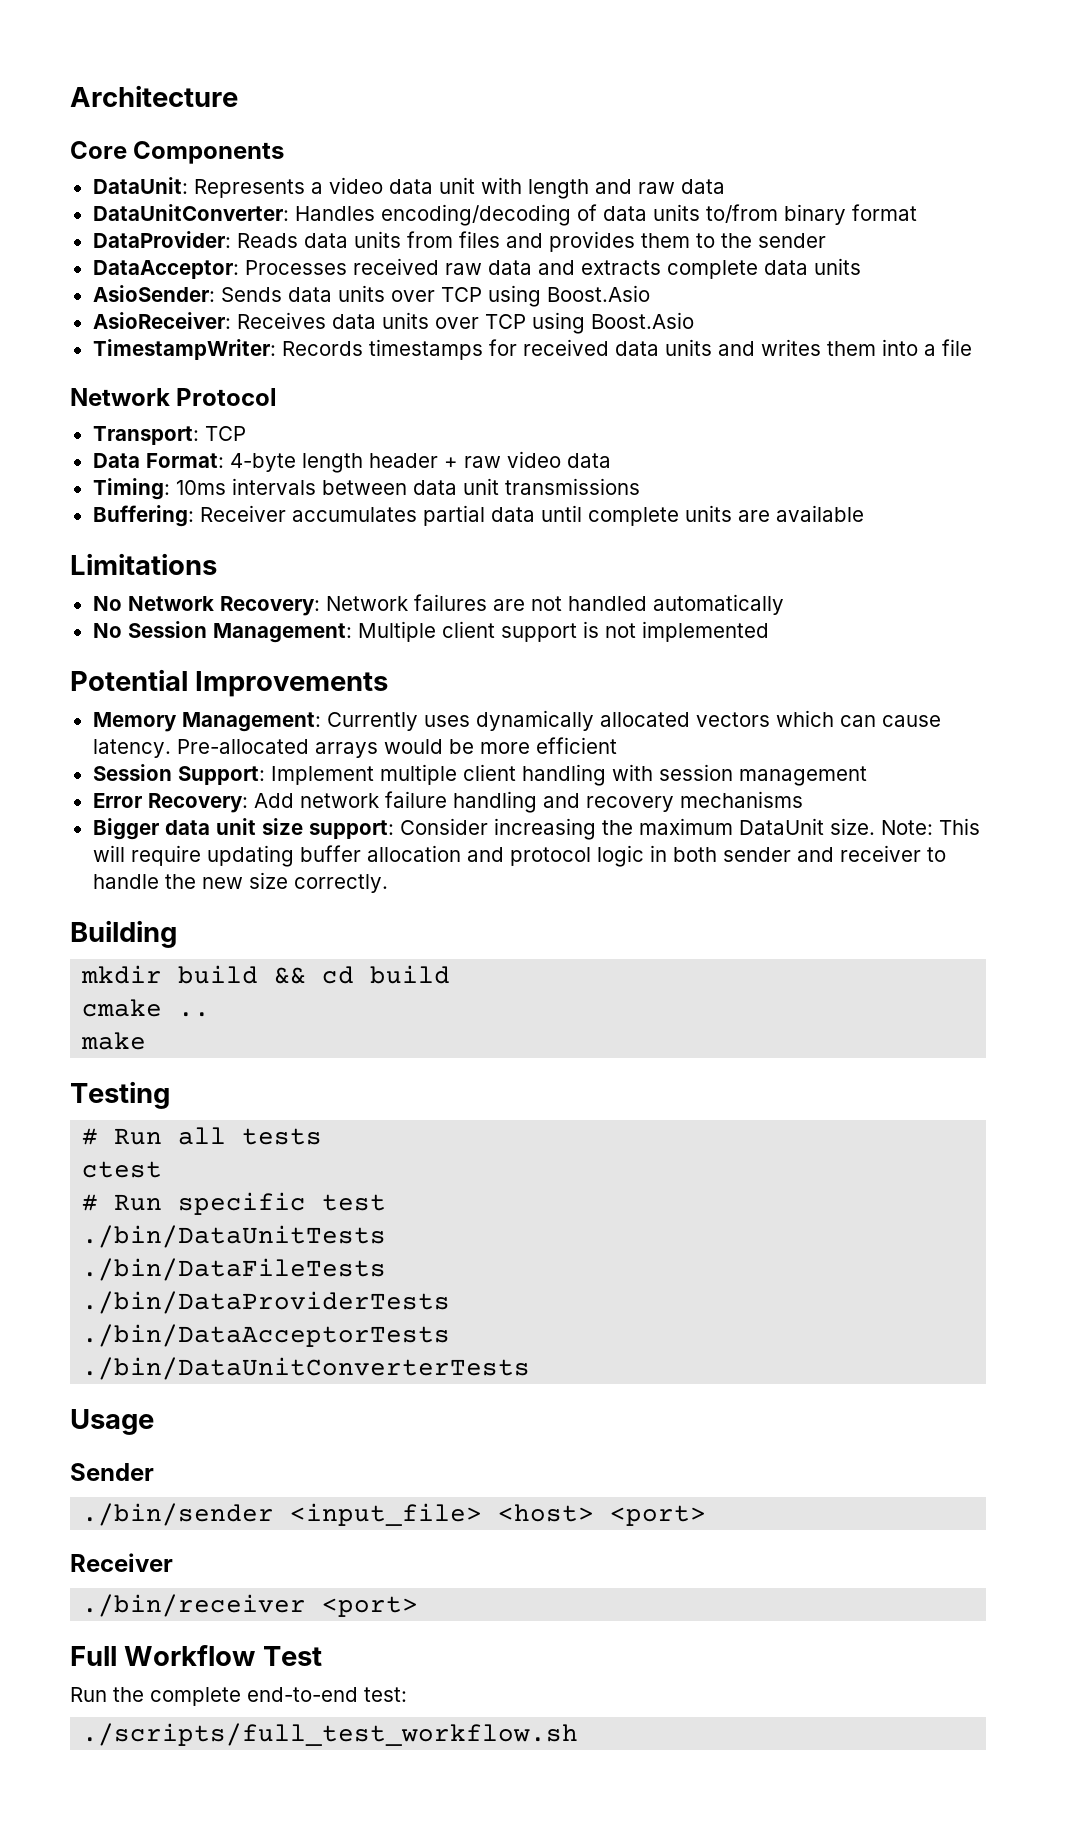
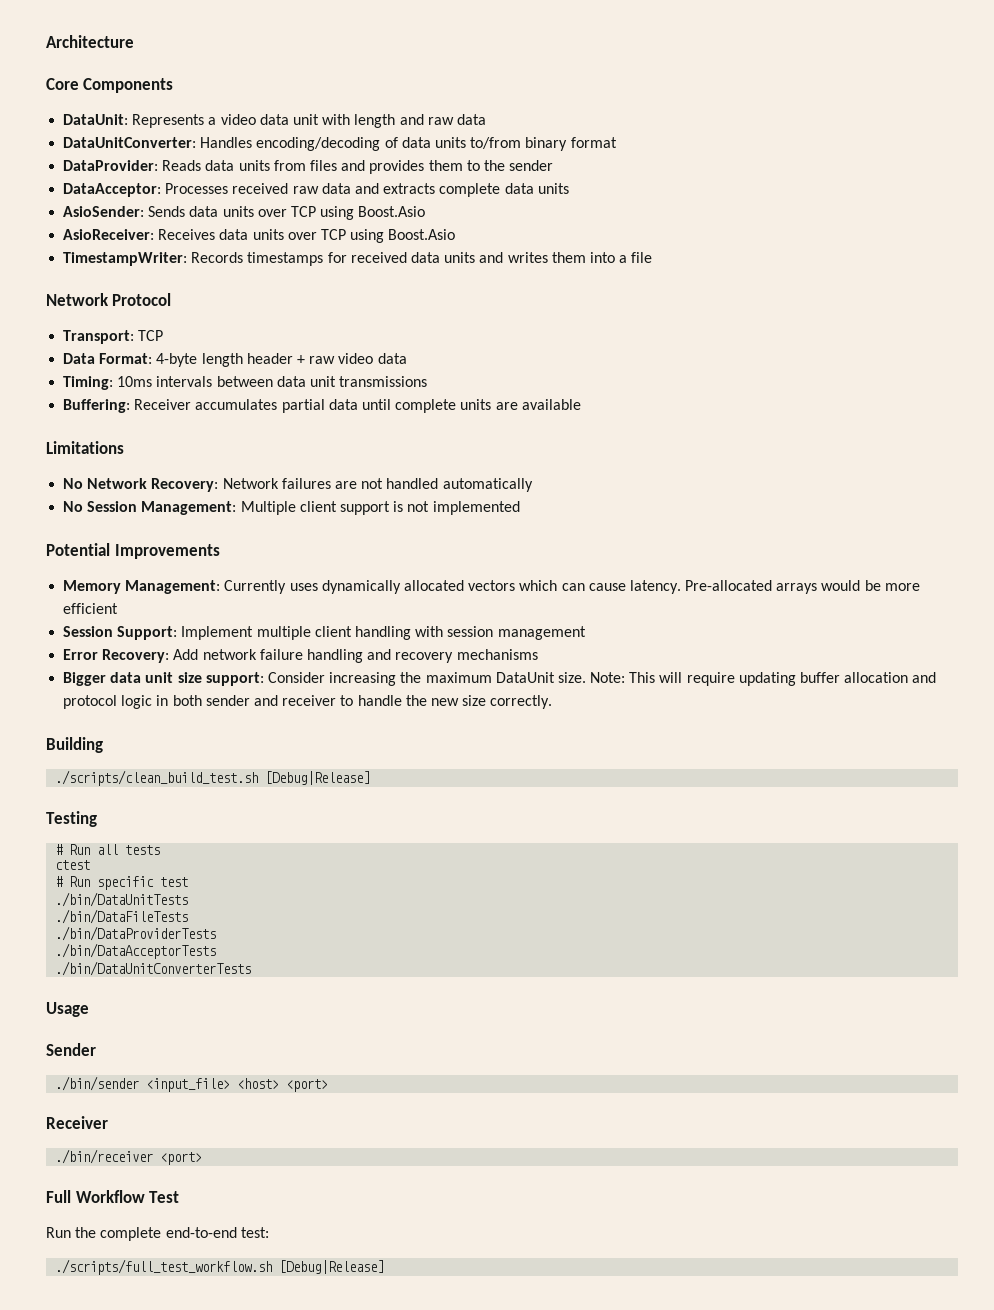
- mkdir build && cd build
- cmake ..
- make
+ ./scripts/clean_build_test.sh [Debug|Release]
- ./scripts/full_test_workflow.sh
+ ./scripts/full_test_workflow.sh [Debug|Release]

